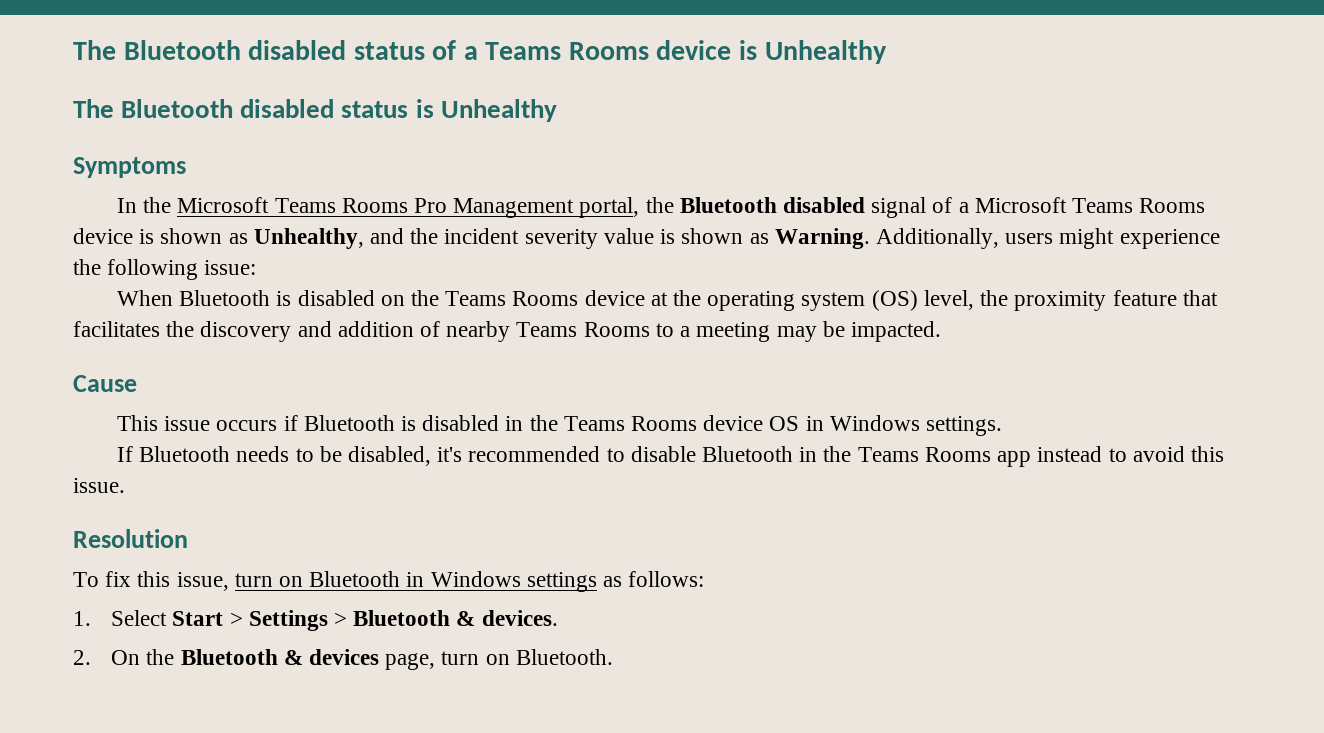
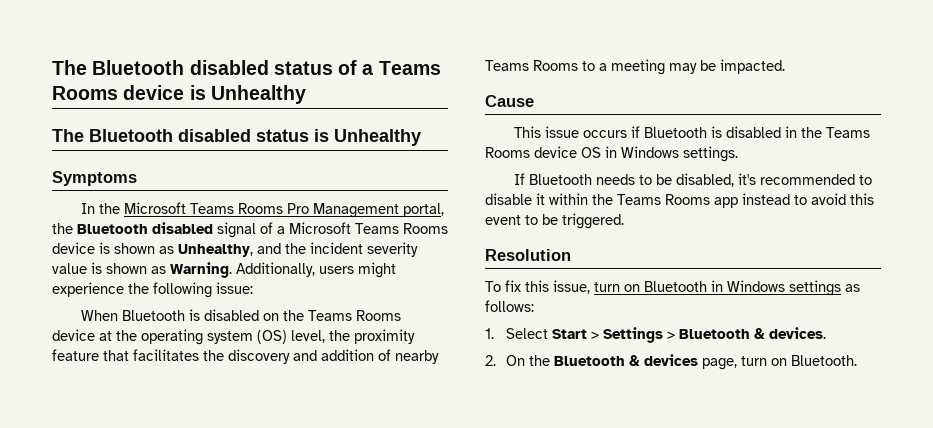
- If Bluetooth needs to be disabled, it's recommended to disable Bluetooth in the Teams Rooms app instead to avoid this issue.
+ If Bluetooth needs to be disabled, it's recommended to disable it within the Teams Rooms app instead to avoid this event to be triggered.

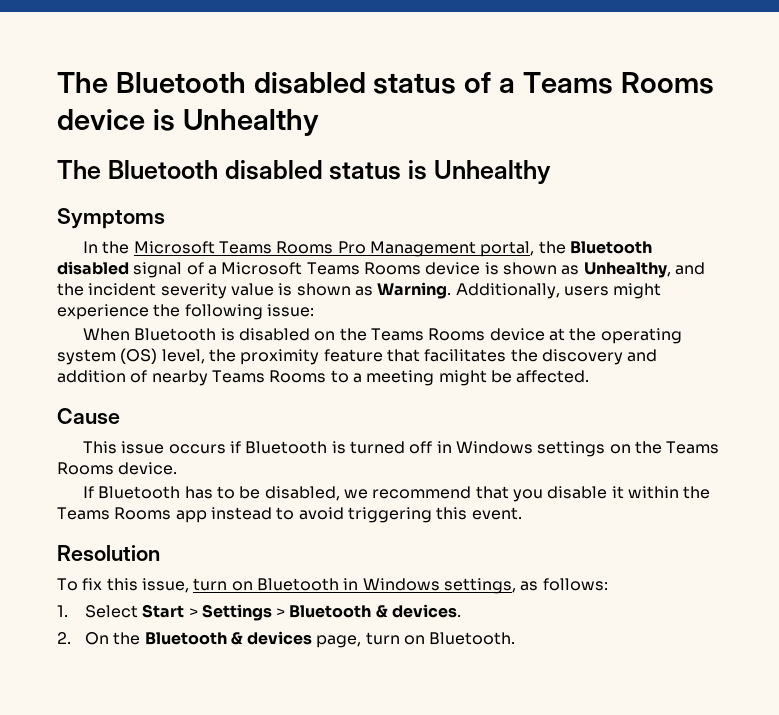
- When Bluetooth is disabled on the Teams Rooms device at the operating system (OS) level, the proximity feature that facilitates the discovery and addition of nearby Teams Rooms to a meeting may be impacted.
+ When Bluetooth is disabled on the Teams Rooms device at the operating system (OS) level, the proximity feature that facilitates the discovery and addition of nearby Teams Rooms to a meeting might be affected.
- This issue occurs if Bluetooth is disabled in the Teams Rooms device OS in Windows settings.
+ This issue occurs if Bluetooth is turned off in Windows settings on the Teams Rooms device.
- If Bluetooth needs to be disabled, it's recommended to disable it within the Teams Rooms app instead to avoid this event to be triggered.
+ If Bluetooth has to be disabled, we recommend that you disable it within the Teams Rooms app instead to avoid triggering this event.
- To fix this issue, turn on Bluetooth in Windows settings as follows:
+ To fix this issue, turn on Bluetooth in Windows settings, as follows:

